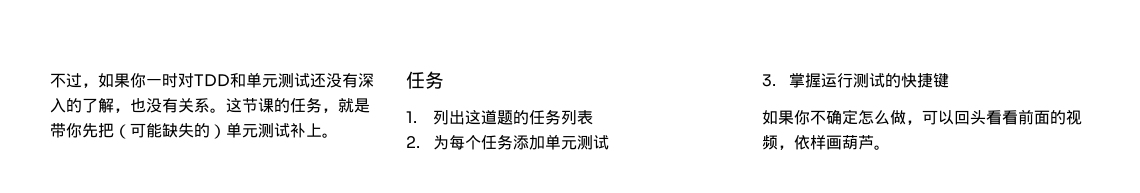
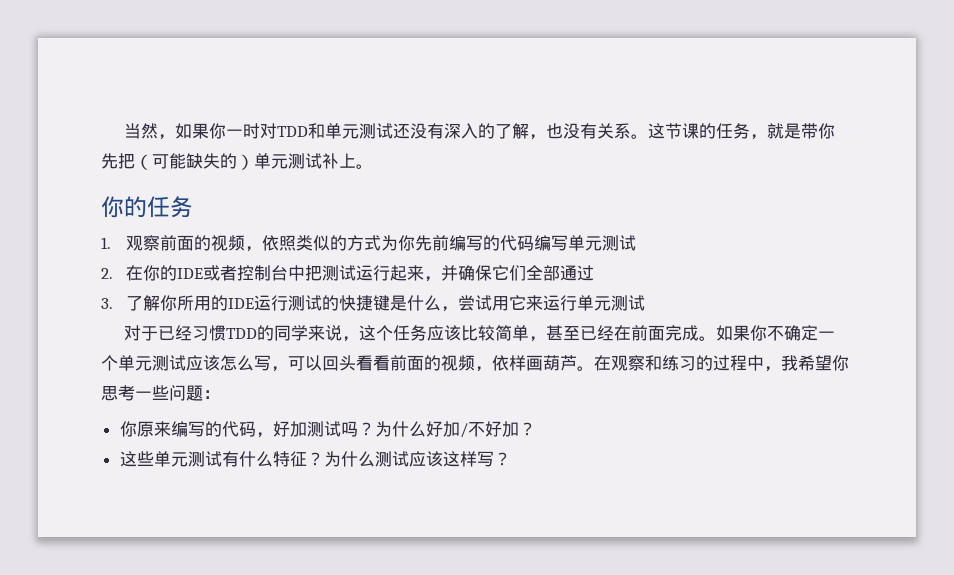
- 不过，如果你一时对TDD和单元测试还没有深入的了解，也没有关系。
+ 当然，如果你一时对TDD和单元测试还没有深入的了解，也没有关系。
  这节课的任务，就是带你先把（可能缺失的）单元测试补上。
- 任务
+ 你的任务
- 1.列出这道题的任务列表
- 2.为每个任务添加单元测试
- 3.掌握运行测试的快捷键
- 如果你不确定怎么做，可以回头看看前面的视频，依样画葫芦。
+ 1.观察前面的视频，依照类似的方式为你先前编写的代码编写单元测试
+ 2.在你的IDE或者控制台中把测试运行起来，并确保它们全部通过
+ 3.了解你所用的IDE运行测试的快捷键是什么，尝试用它来运行单元测试
+ 对于已经习惯TDD的同学来说，这个任务应该比较简单，甚至已经在前面完成。如果你不确定一个单元测试应该怎么写，可以回头看看前面的视频，依样画葫芦。
+ 在观察和练习的过程中，我希望你思考一些问题：
+ 你原来编写的代码，好加测试吗？为什么好加/不好加？
+ 这些单元测试有什么特征？为什么测试应该这样写？

